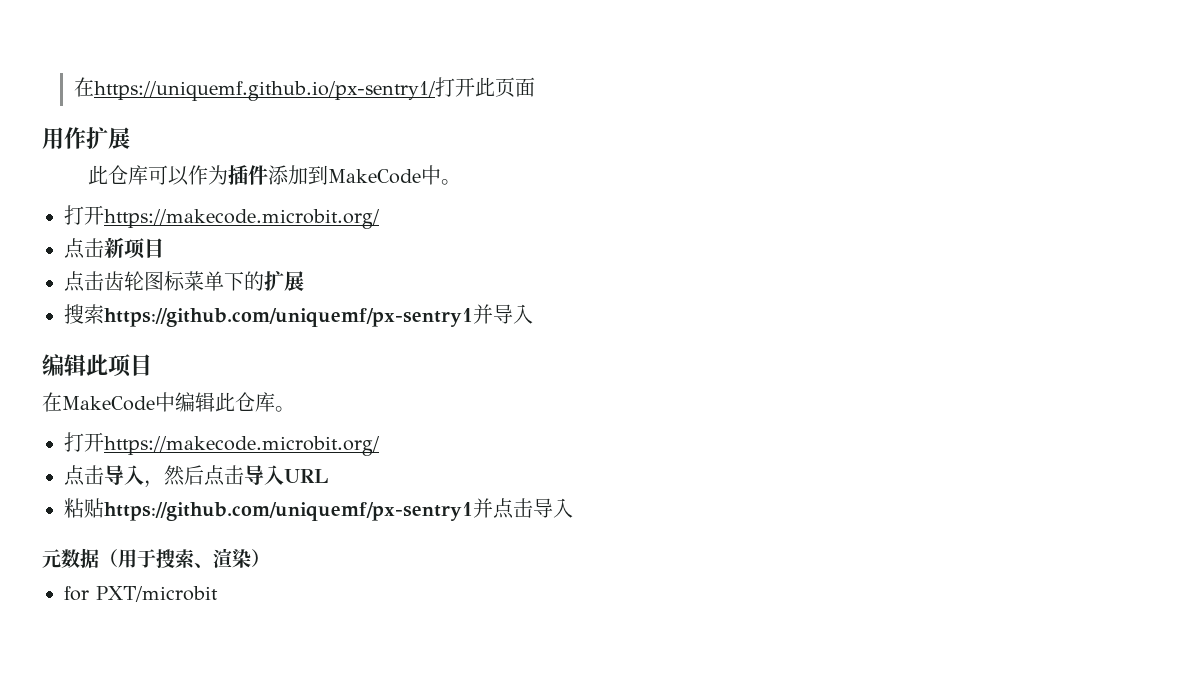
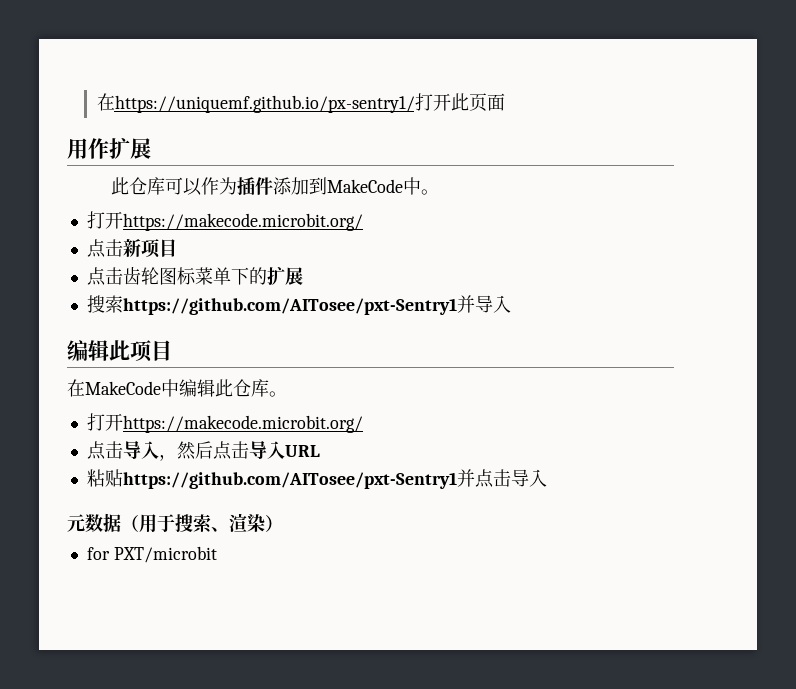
- 搜索https://github.com/uniquemf/px-sentry1并导入
+ 搜索https://github.com/AITosee/pxt-Sentry1并导入
- 粘贴https://github.com/uniquemf/px-sentry1并点击导入
+ 粘贴https://github.com/AITosee/pxt-Sentry1并点击导入

